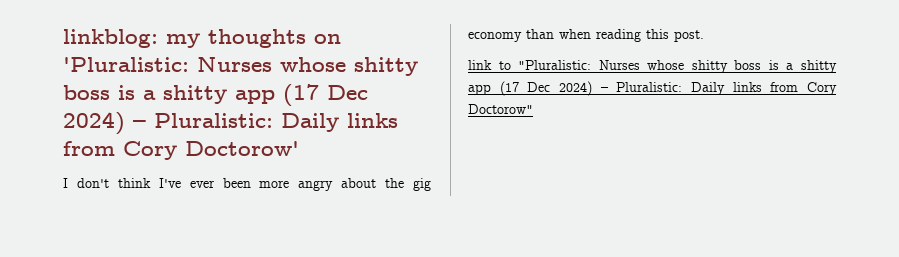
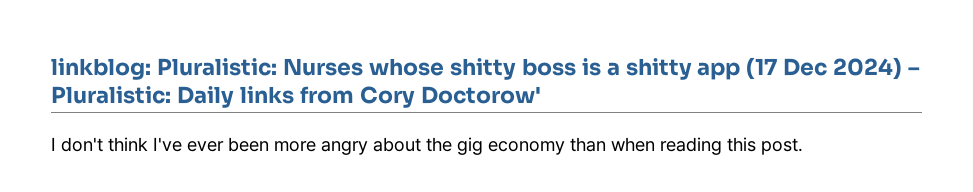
- linkblog: my thoughts on 'Pluralistic: Nurses whose shitty boss is a shitty app (17 Dec 2024) – Pluralistic: Daily links from Cory Doctorow'
+ linkblog: Pluralistic: Nurses whose shitty boss is a shitty app (17 Dec 2024) – Pluralistic: Daily links from Cory Doctorow'
- link to "Pluralistic: Nurses whose shitty boss is a shitty app (17 Dec 2024) – Pluralistic: Daily links from Cory Doctorow"

